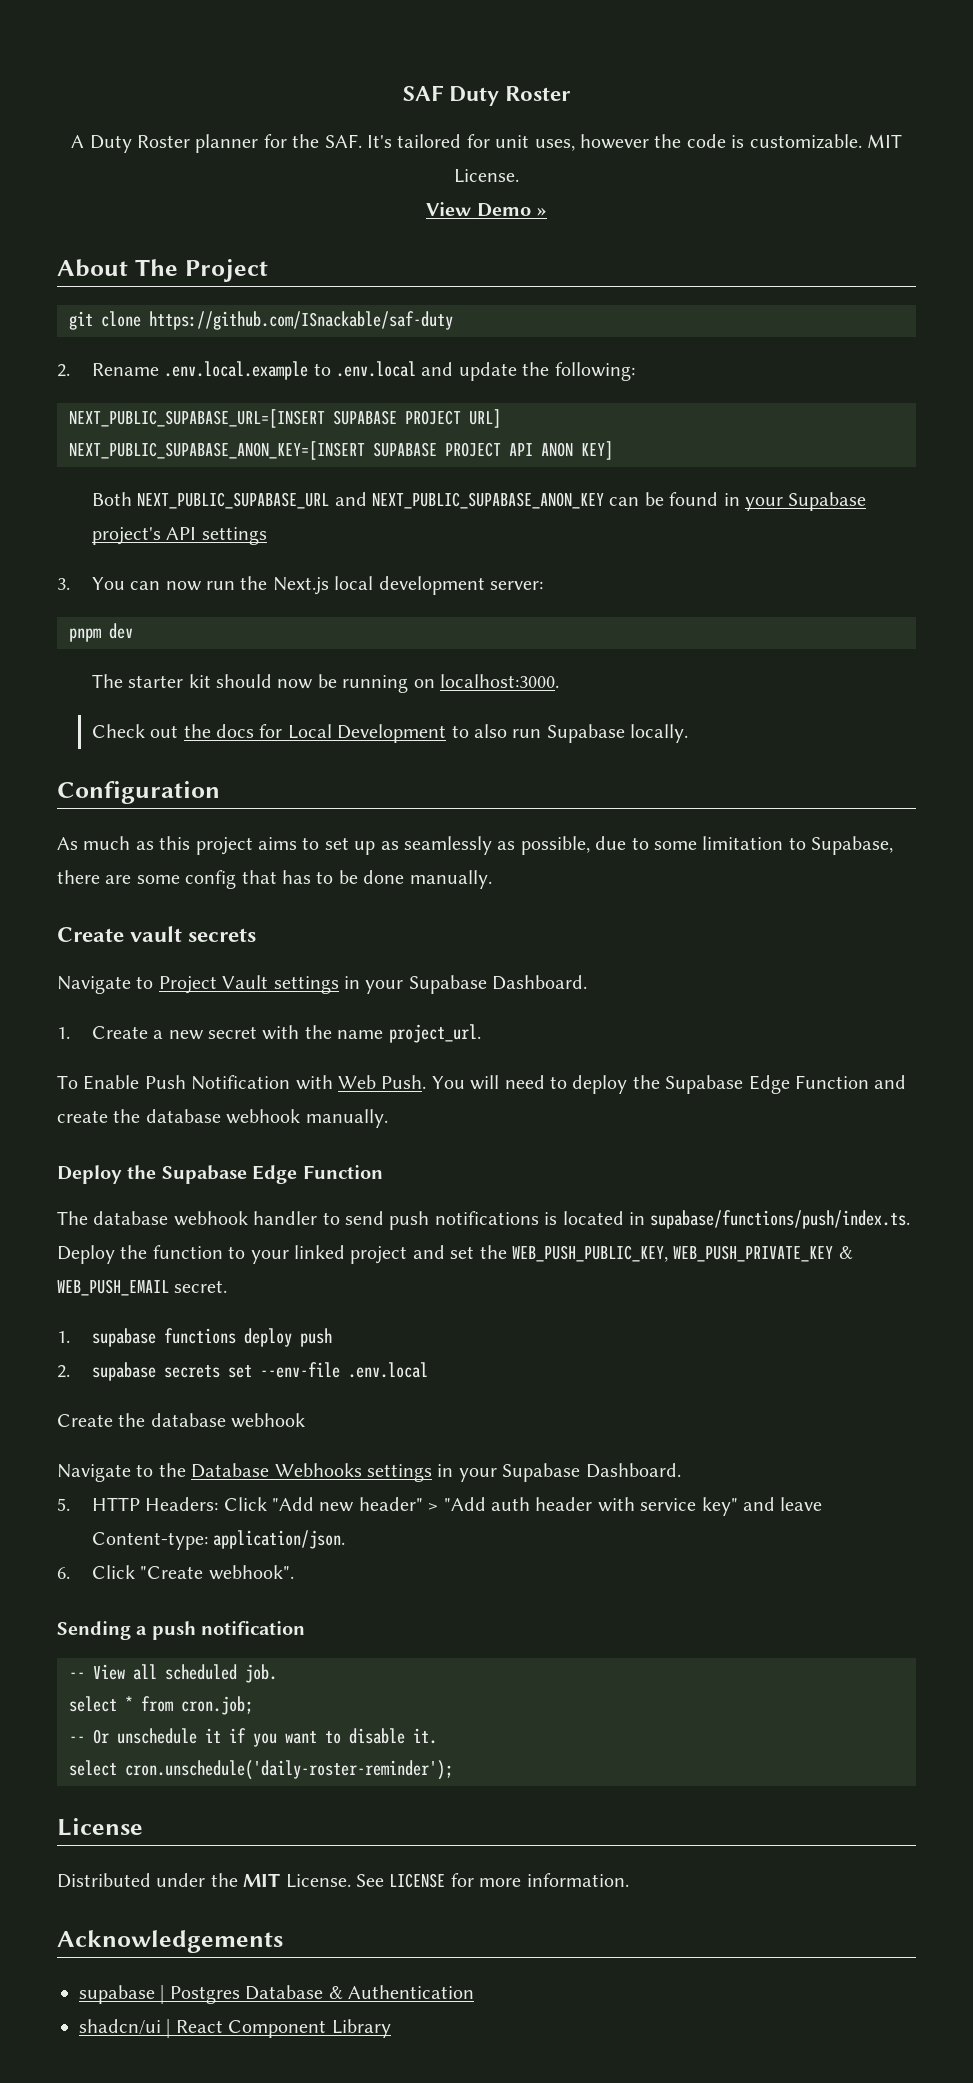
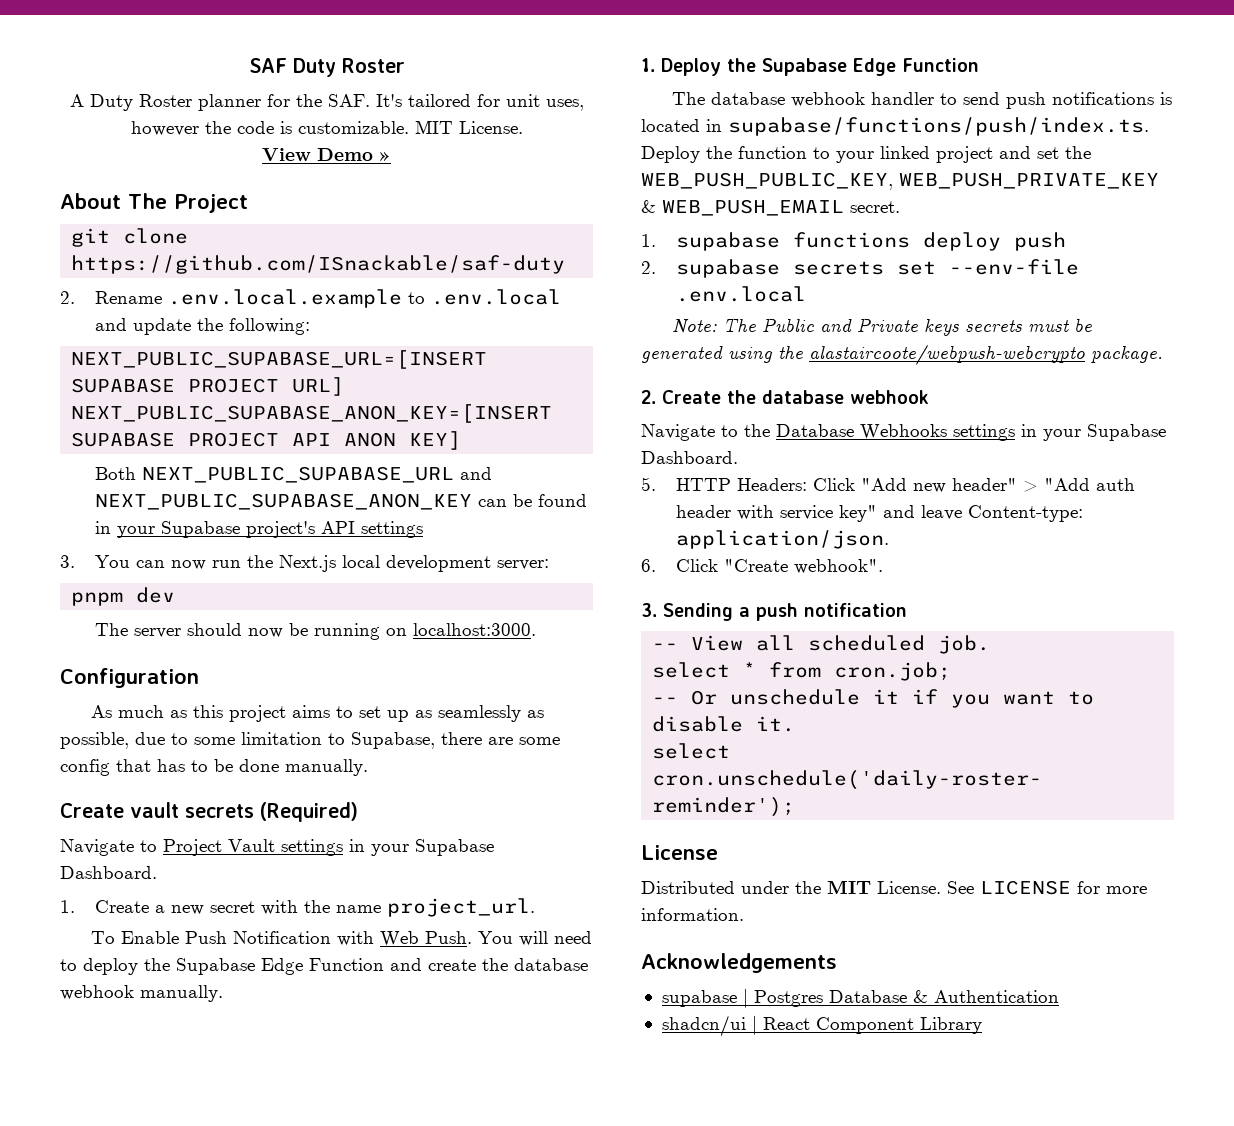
- The starter kit should now be running on localhost:3000.
+ The server should now be running on localhost:3000.
- Check out the docs for Local Development to also run Supabase locally.
- Create vault secrets
+ Create vault secrets (Required)
- Deploy the Supabase Edge Function
+ 1. Deploy the Supabase Edge Function
- Create the database webhook
+ Note: The Public and Private keys secrets must be generated using the alastaircoote/webpush-webcrypto package.
+ 2. Create the database webhook
- Sending a push notification
+ 3. Sending a push notification

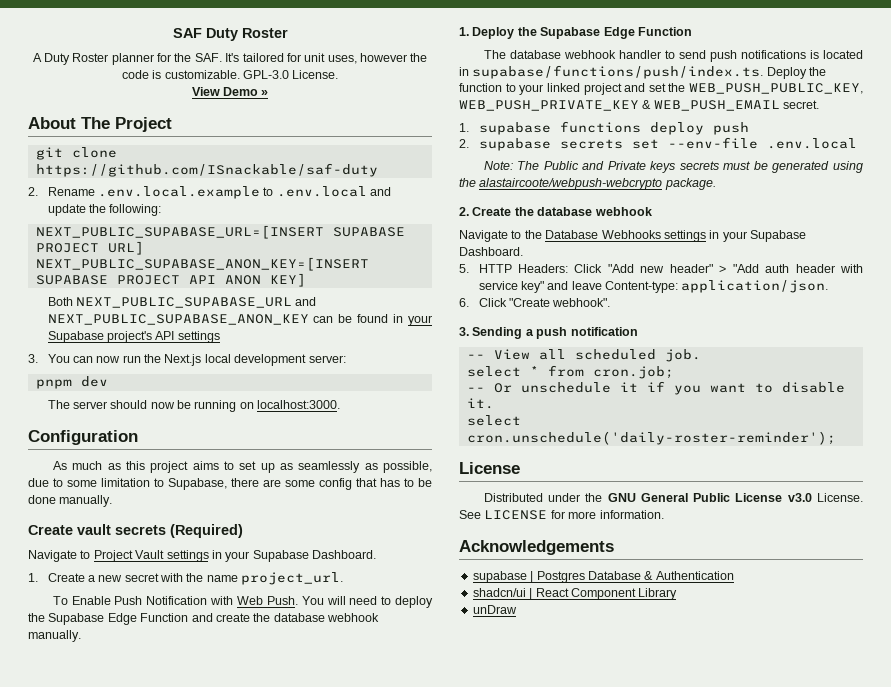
- A Duty Roster planner for the SAF. It's tailored for unit uses, however the code is customizable. MIT License.
+ A Duty Roster planner for the SAF. It's tailored for unit uses, however the code is customizable. GPL-3.0 License.
- Distributed under the MIT License.
+ Distributed under the GNU General Public License v3.0 License.
+ unDraw

